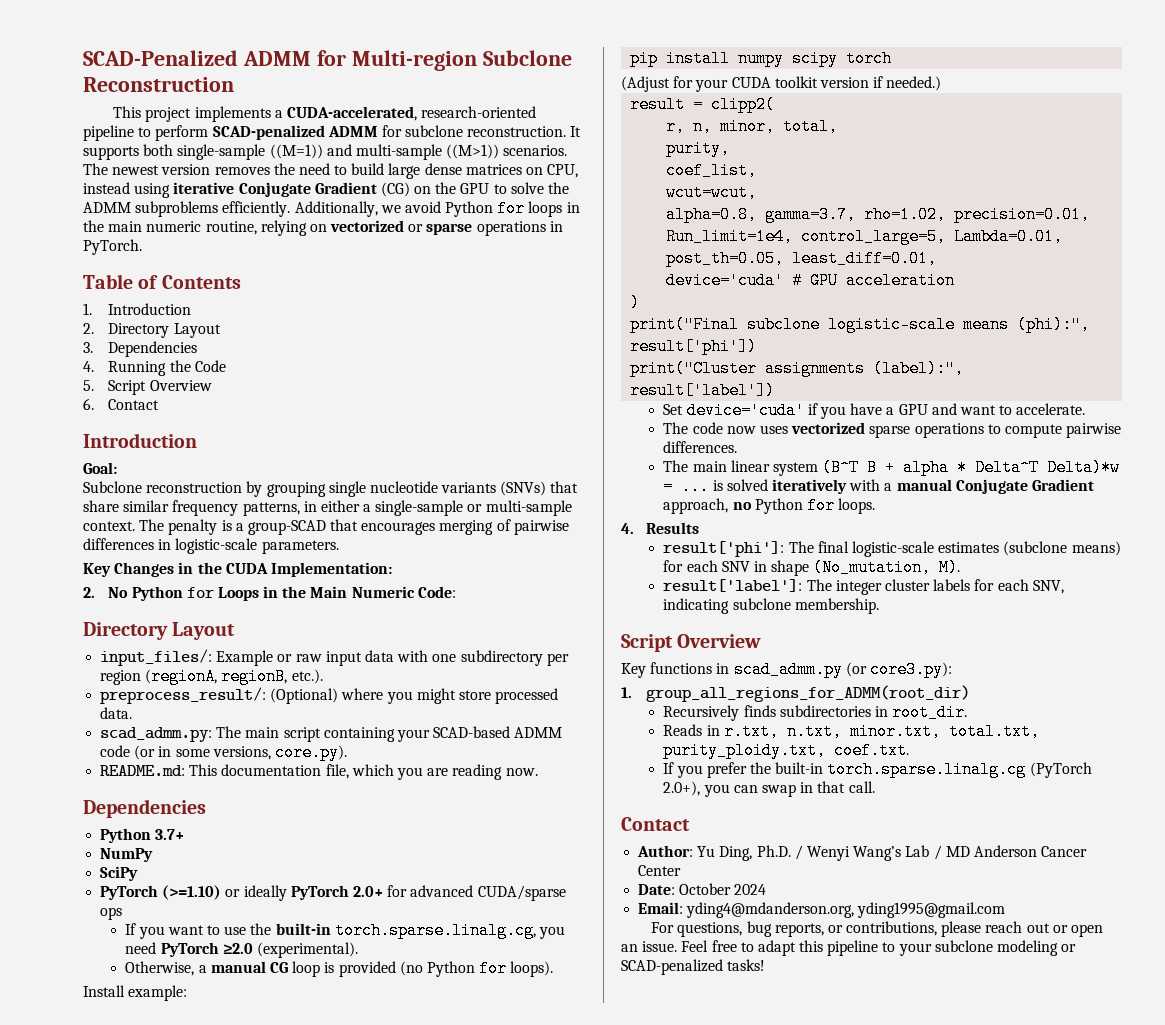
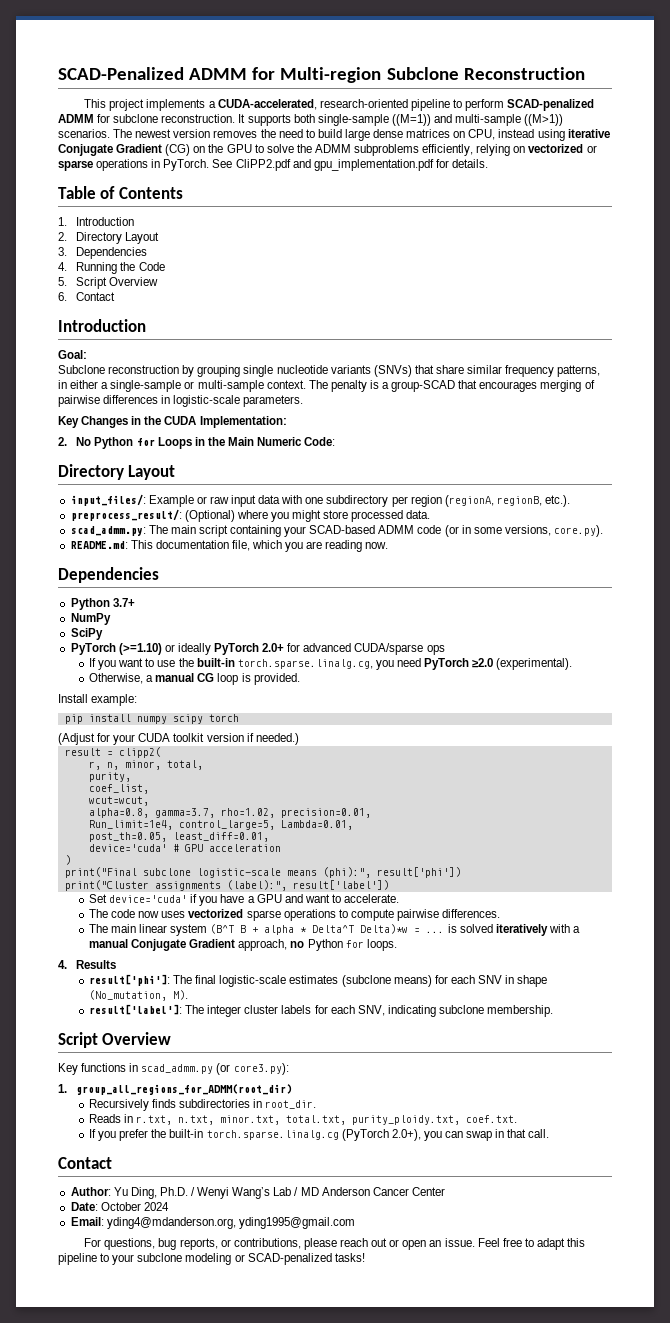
- The newest version removes the need to build large dense matrices on CPU, instead using iterative Conjugate Gradient (CG) on the GPU to solve the ADMM subproblems efficiently. Additionally, we avoid Python for loops in the main numeric routine, relying on vectorized or sparse operations in PyTorch.
+ The newest version removes the need to build large dense matrices on CPU, instead using iterative Conjugate Gradient (CG) on the GPU to solve the ADMM subproblems efficiently, relying on vectorized or sparse operations in PyTorch. See CliPP2.pdf and gpu_implementation.pdf for details.
- Otherwise, a manual CG loop is provided (no Python for loops).
+ Otherwise, a manual CG loop is provided.

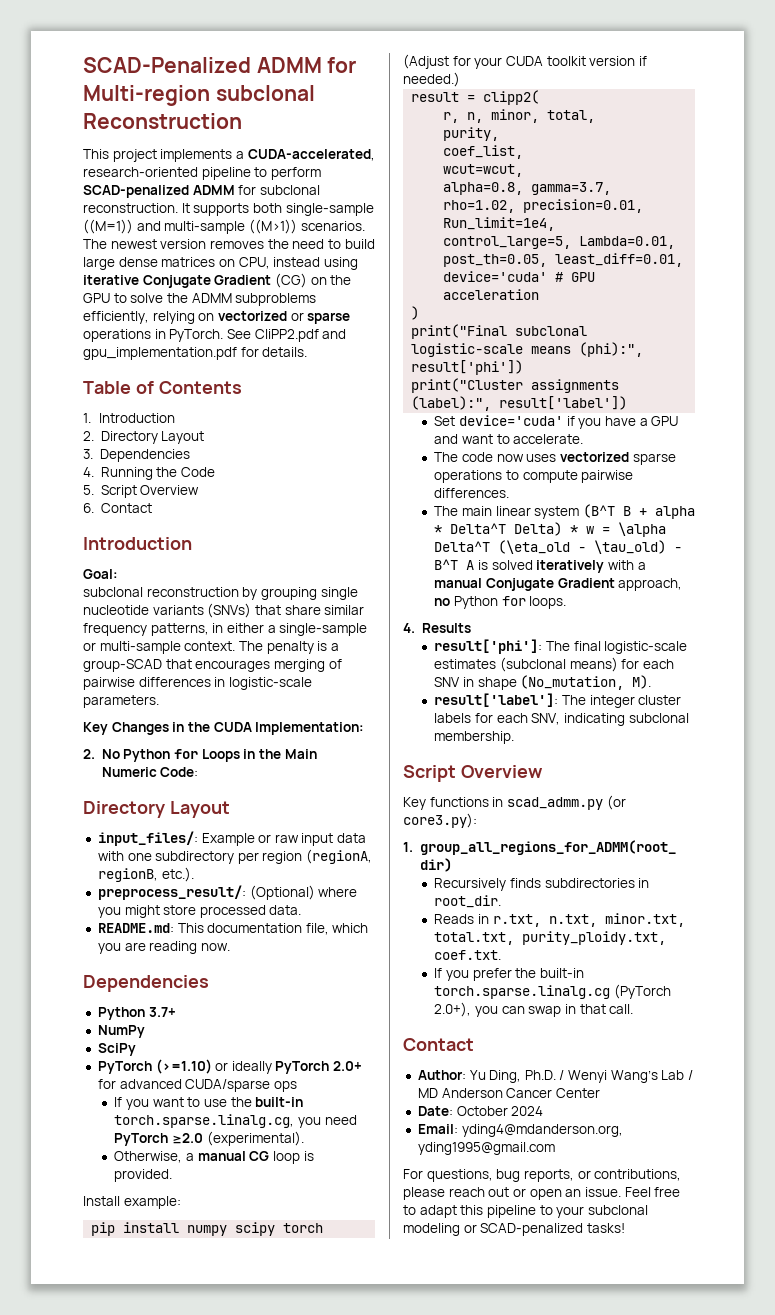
- SCAD-Penalized ADMM for Multi-region Subclone Reconstruction
+ SCAD-Penalized ADMM for Multi-region subclonal Reconstruction
- This project implements a CUDA-accelerated, research-oriented pipeline to perform SCAD-penalized ADMM for subclone reconstruction.
+ This project implements a CUDA-accelerated, research-oriented pipeline to perform SCAD-penalized ADMM for subclonal reconstruction.
- Subclone reconstruction by grouping single nucleotide variants (SNVs) that share similar frequency patterns, in either a single-sample or multi-sample context.
+ subclonal reconstruction by grouping single nucleotide variants (SNVs) that share similar frequency patterns, in either a single-sample or multi-sample context.
- scad_admm.py: The main script containing your SCAD-based ADMM code (or in some versions, core.py).
- print("Final subclone logistic-scale means (phi):", result['phi'])
+ print("Final subclonal logistic-scale means (phi):", result['phi'])
- The main linear system (B^T B + alpha * Delta^T Delta)*w = ... is solved iteratively with a manual Conjugate Gradient approach, no Python for loops.
+ The main linear system (B^T B + alpha * Delta^T Delta) * w = \alpha Delta^T (\eta_old - \tau_old) - B^T A is solved iteratively with a manual Conjugate Gradient approach, no Python for loops.
- result['phi']: The final logistic-scale estimates (subclone means) for each SNV in shape (No_mutation, M).
+ result['phi']: The final logistic-scale estimates (subclonal means) for each SNV in shape (No_mutation, M).
- result['label']: The integer cluster labels for each SNV, indicating subclone membership.
+ result['label']: The integer cluster labels for each SNV, indicating subclonal membership.
- Feel free to adapt this pipeline to your subclone modeling or SCAD-penalized tasks!
+ Feel free to adapt this pipeline to your subclonal modeling or SCAD-penalized tasks!

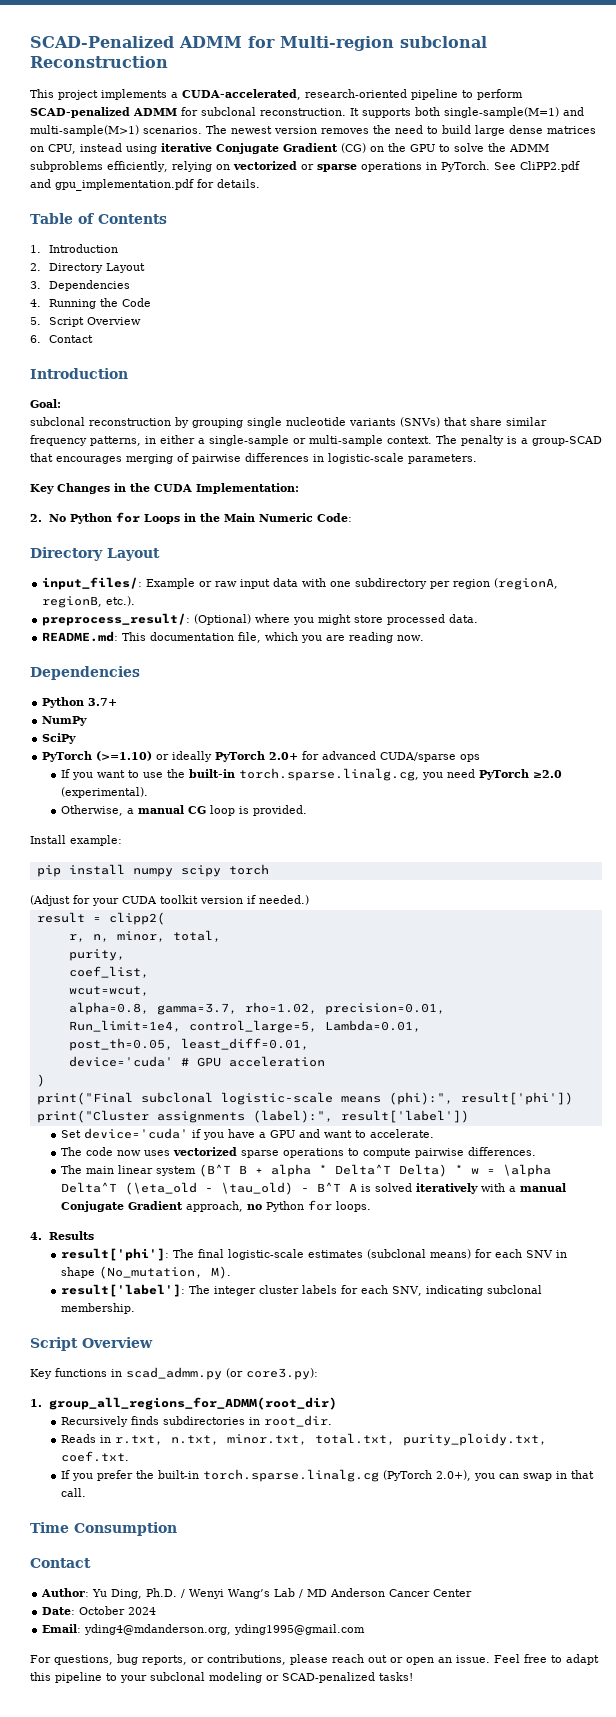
- It supports both single-sample ((M=1)) and multi-sample ((M>1)) scenarios.
+ It supports both single-sample(M=1) and multi-sample(M>1) scenarios.
+ Time Consumption

